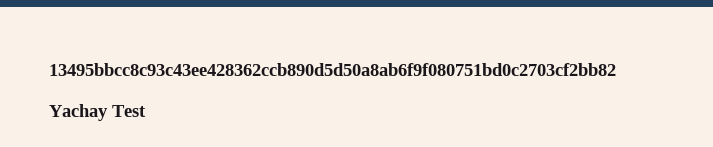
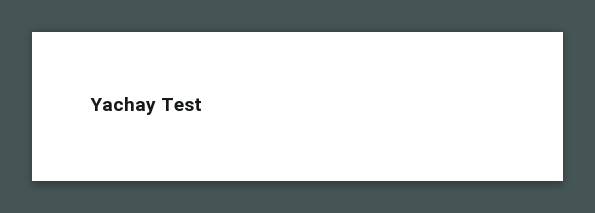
- 13495bbcc8c93c43ee428362ccb890d5d50a8ab6f9f080751bd0c2703cf2bb82

